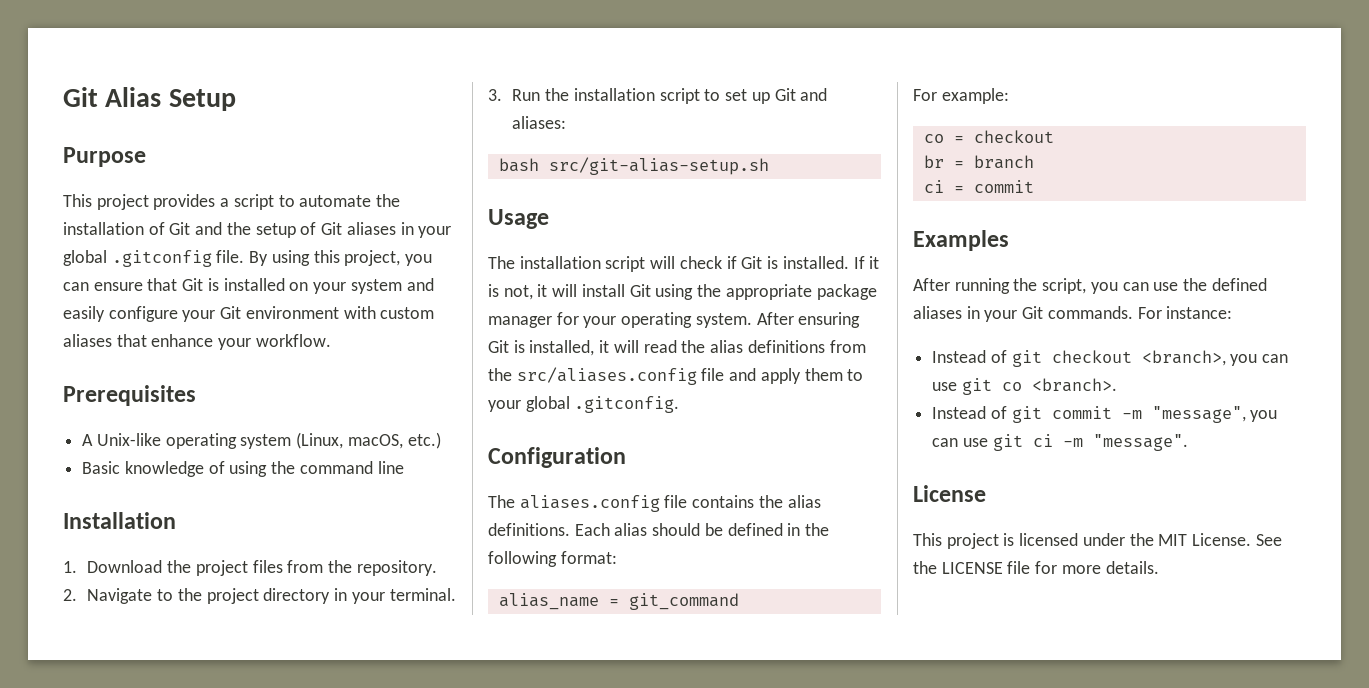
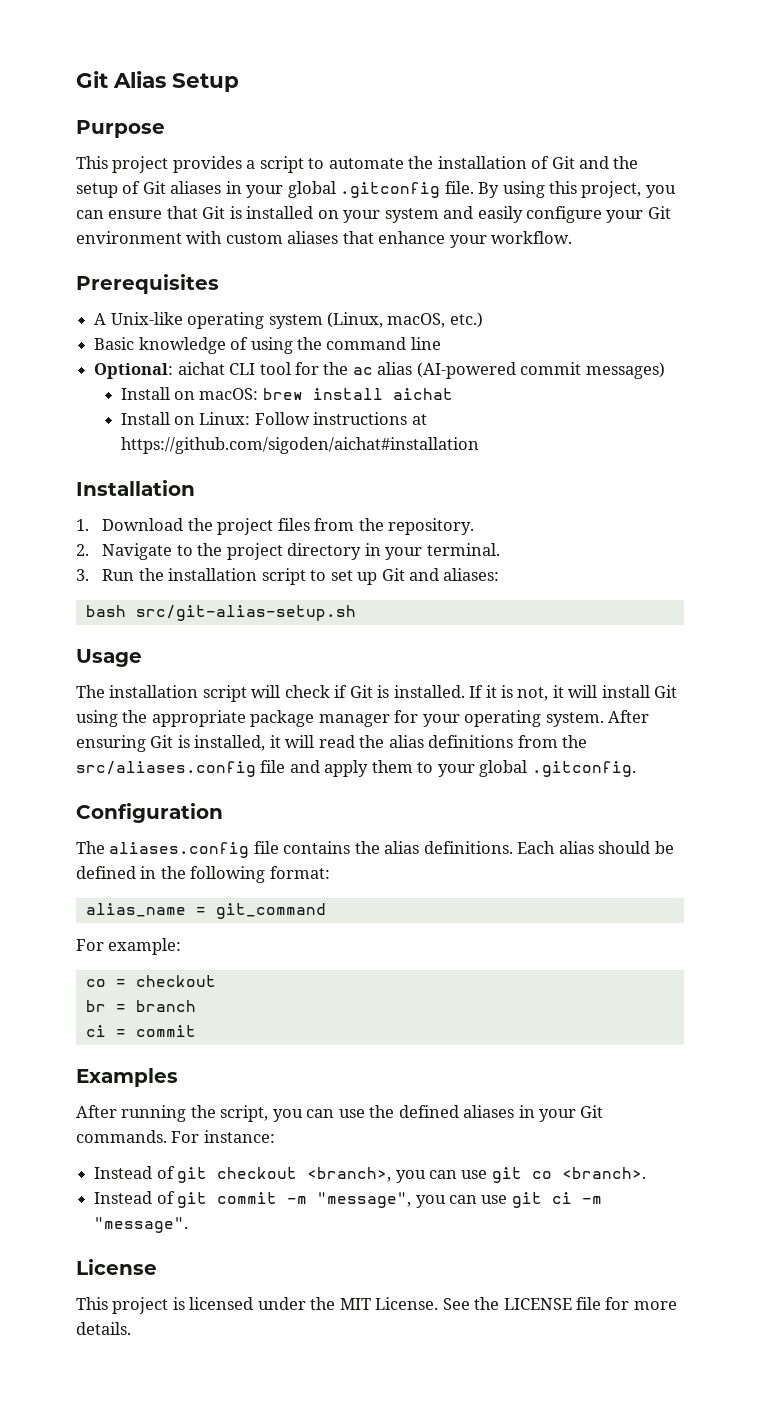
+ Optional: aichat CLI tool for the ac alias (AI-powered commit messages)
+ Install on macOS: brew install aichat
+ Install on Linux: Follow instructions at https://github.com/sigoden/aichat#installation

